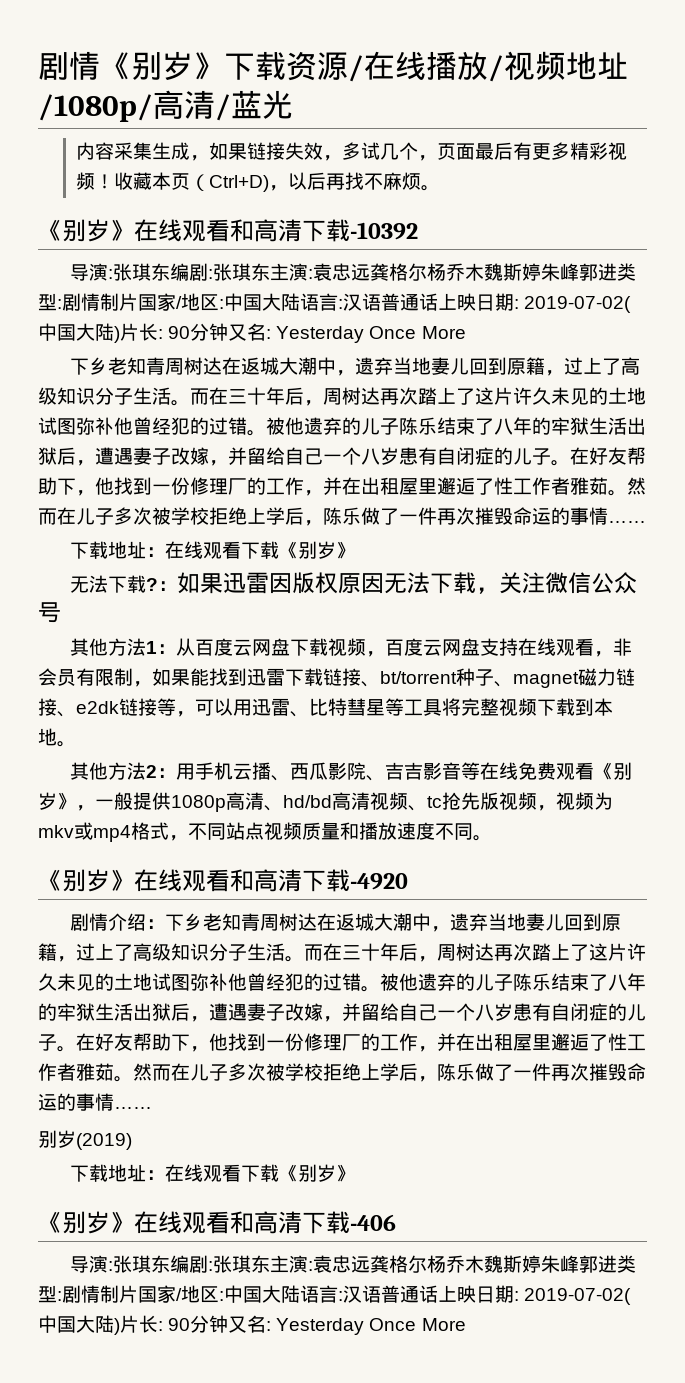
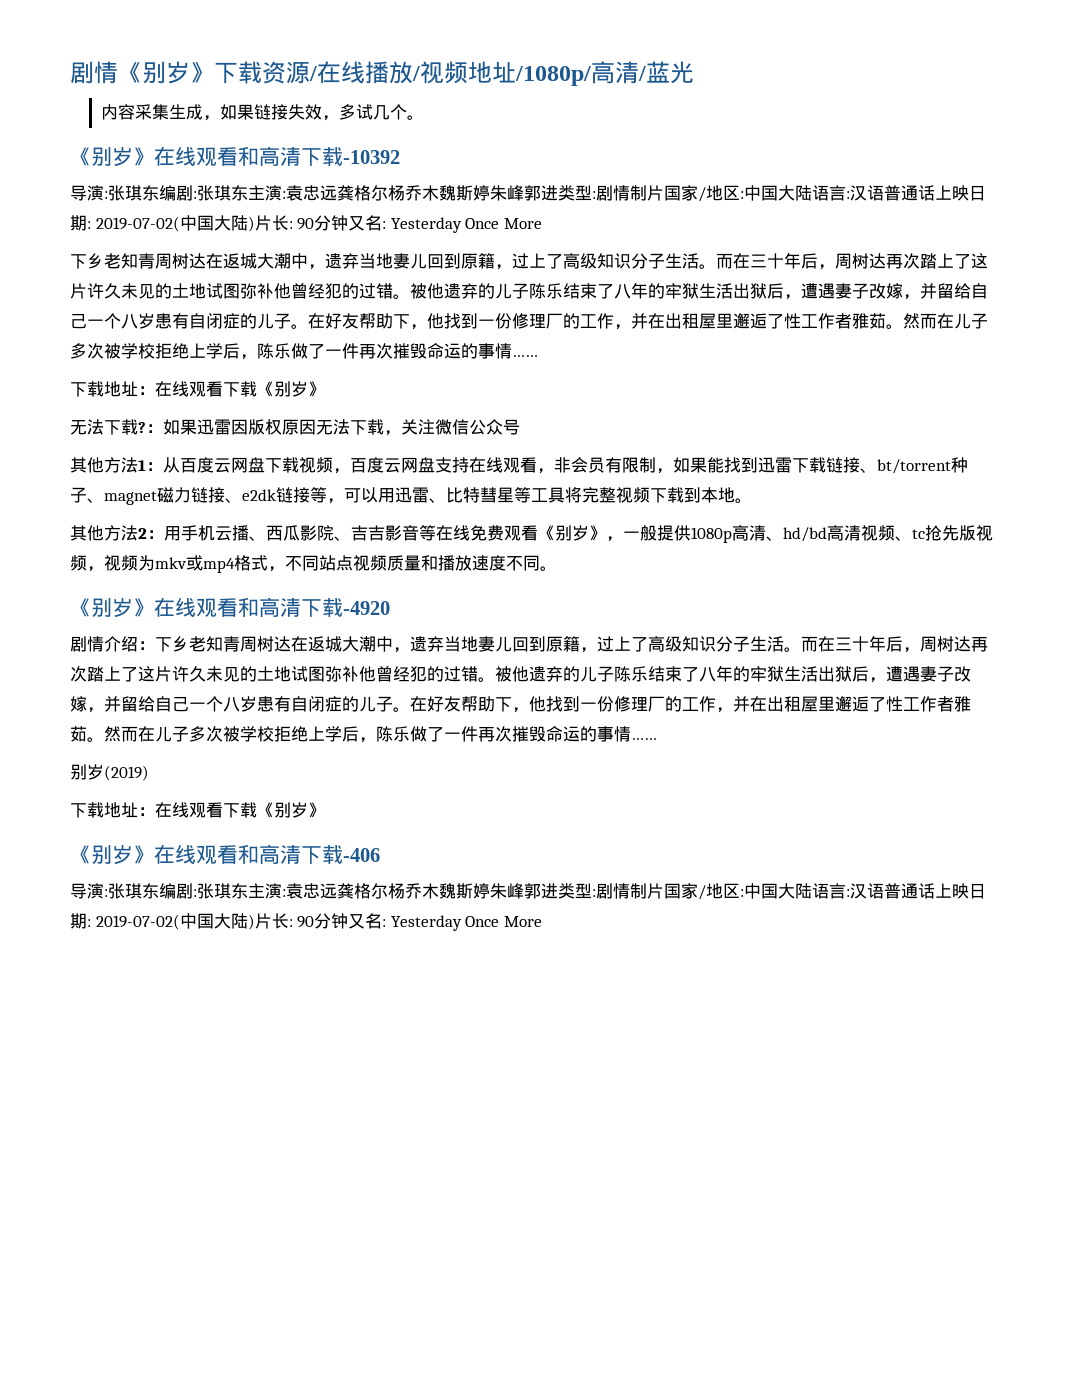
- 内容采集生成，如果链接失效，多试几个，页面最后有更多精彩视频！收藏本页（Ctrl+D)，以后再找不麻烦。
+ 内容采集生成，如果链接失效，多试几个。

